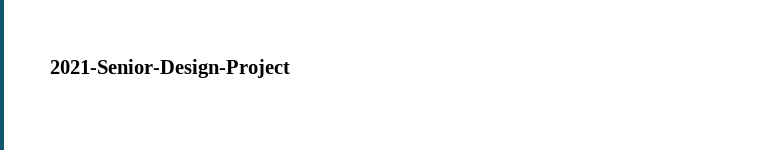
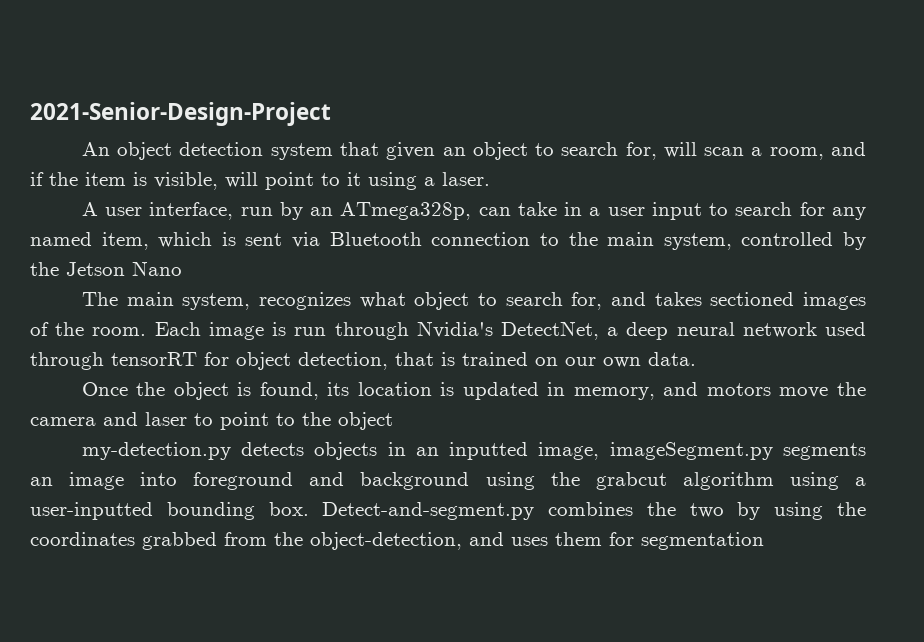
+ An object detection system that given an object to search for, will scan a room, and if the item is visible, will point to it using a laser.
+ A user interface, run by an ATmega328p, can take in a user input to search for any named item, which is sent via Bluetooth connection to the main system, controlled by the Jetson Nano
+ The main system, recognizes what object to search for, and takes sectioned images of the room. Each image is run through Nvidia's DetectNet, a deep neural network used through tensorRT for object detection, that is trained on our own data.
+ Once the object is found, its location is updated in memory, and motors move the camera and laser to point to the object
+ my-detection.py detects objects in an inputted image, imageSegment.py segments an image into foreground and background using the grabcut algorithm using a user-inputted bounding box. Detect-and-segment.py combines the two by using the coordinates grabbed from the object-detection, and uses them for segmentation

